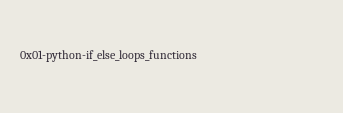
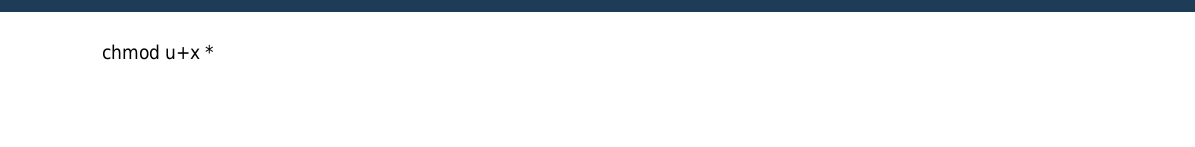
- 0x01-python-if_else_loops_functions
+ chmod u+x *

